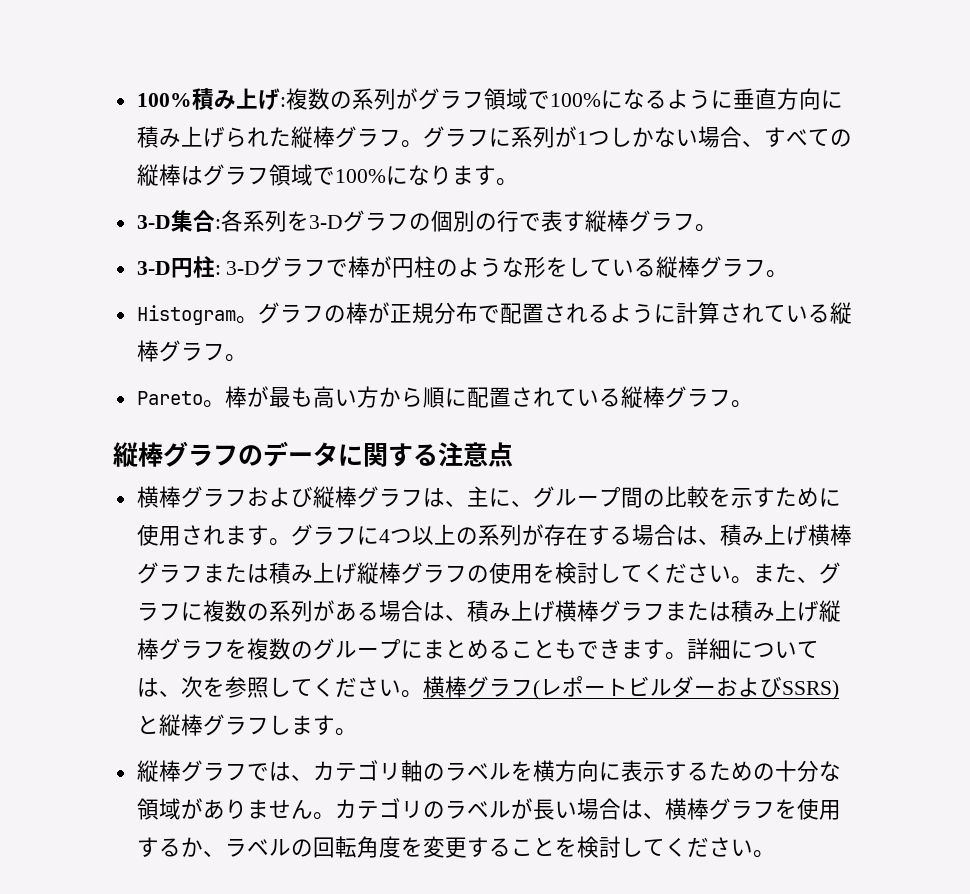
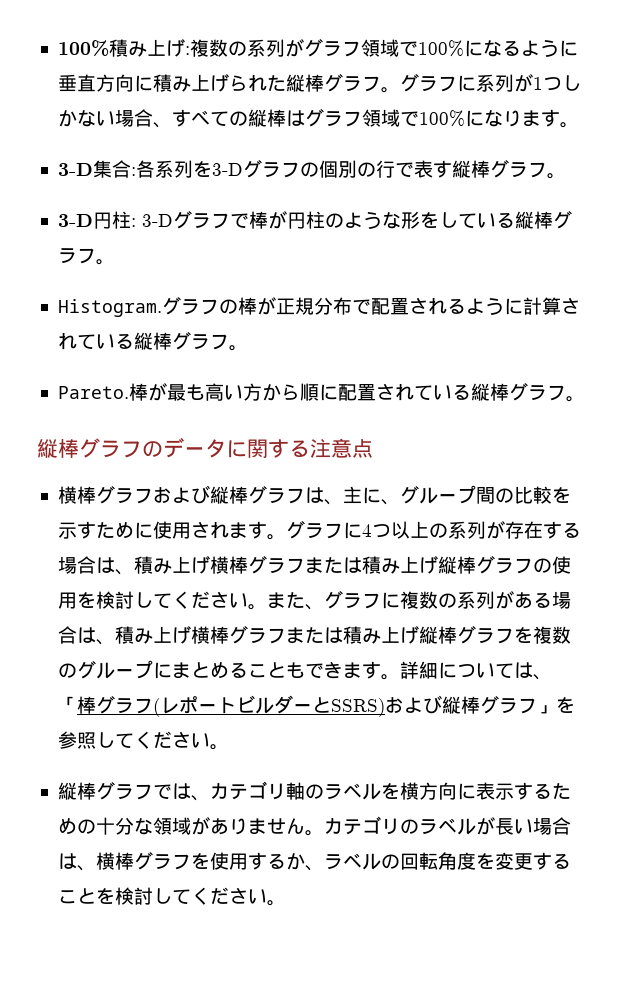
- Histogram。
+ Histogram.
- Pareto。
+ Pareto.
- 詳細については、次を参照してください。横棒グラフ(レポートビルダーおよびSSRS)と縦棒グラフします。
+ 詳細については、「棒グラフ(レポートビルダーとSSRS)および縦棒グラフ」を参照してください。

